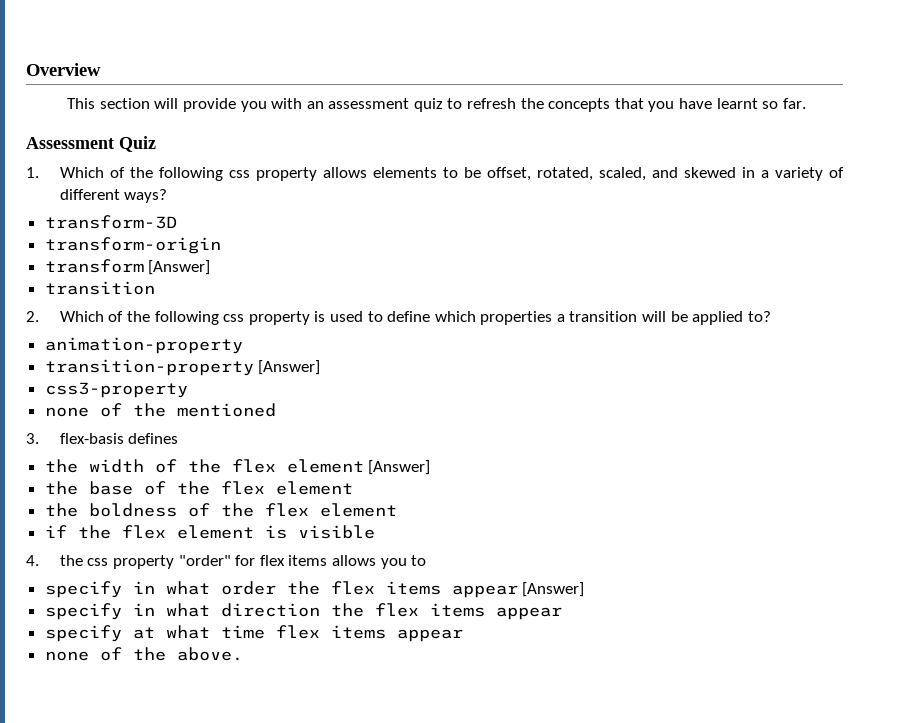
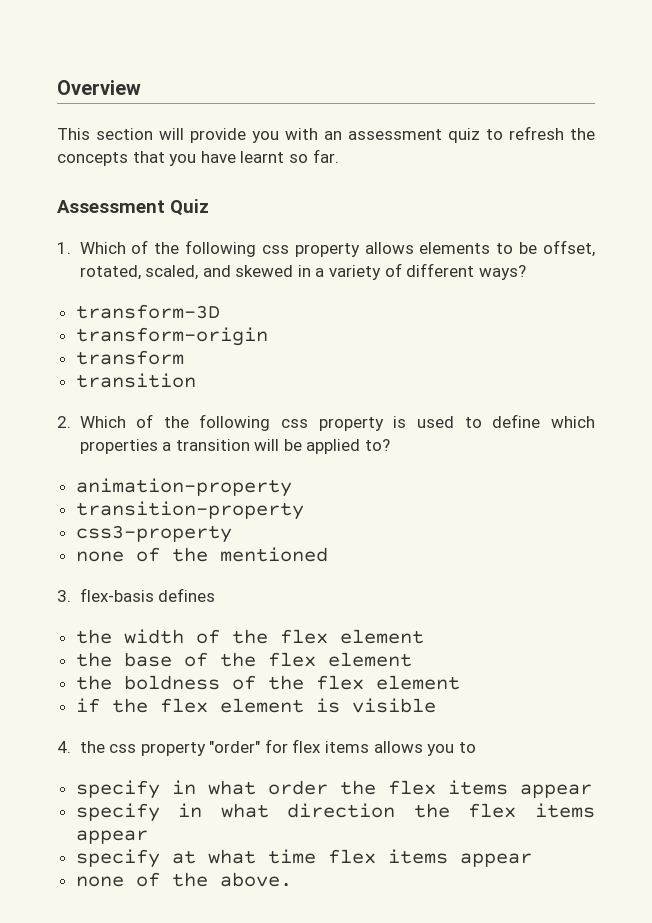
- transform [Answer]
+ transform
- transition-property [Answer]
+ transition-property
- the width of the flex element [Answer]
+ the width of the flex element
- specify in what order the flex items appear [Answer]
+ specify in what order the flex items appear

